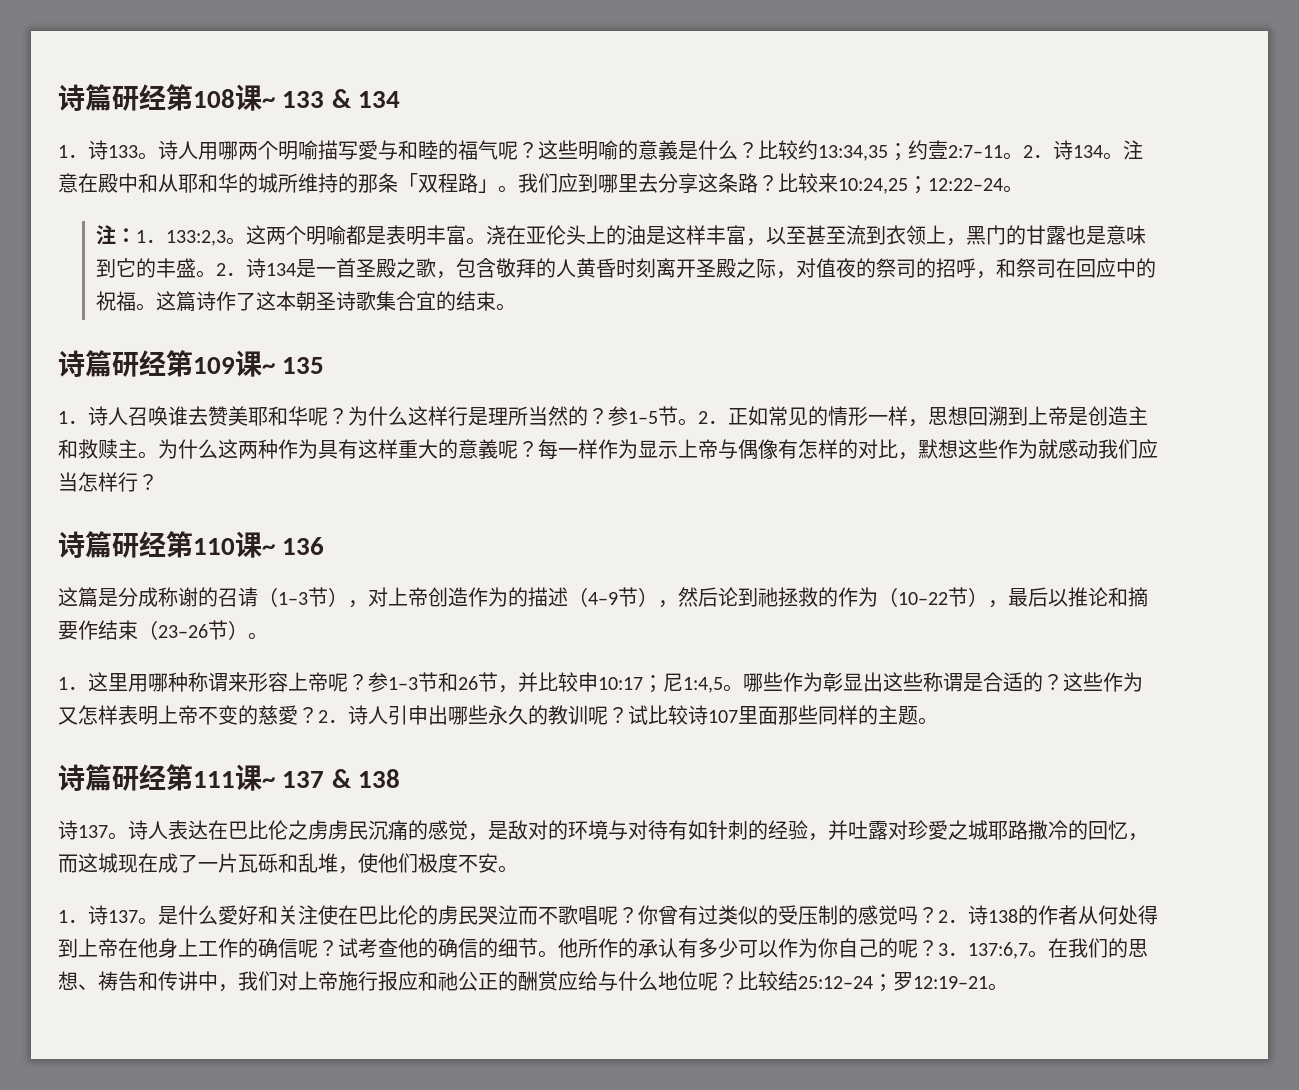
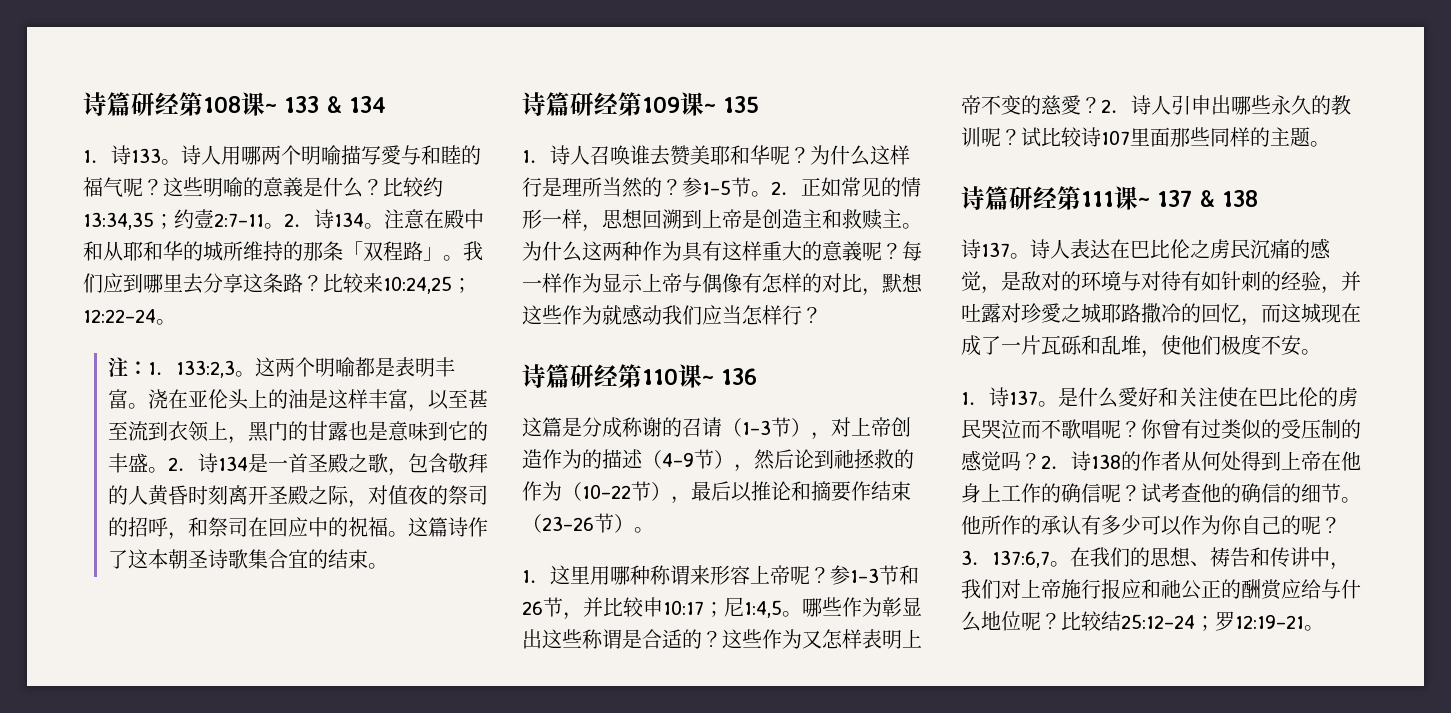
- 诗人表达在巴比伦之虏虏民沉痛的感觉，是敌对的环境与对待有如针刺的经验，并吐露对珍愛之城耶路撒冷的回忆，而这城现在成了一片瓦砾和乱堆，使他们极度不安。
+ 诗人表达在巴比伦之虏民沉痛的感觉，是敌对的环境与对待有如针刺的经验，并吐露对珍愛之城耶路撒冷的回忆，而这城现在成了一片瓦砾和乱堆，使他们极度不安。

